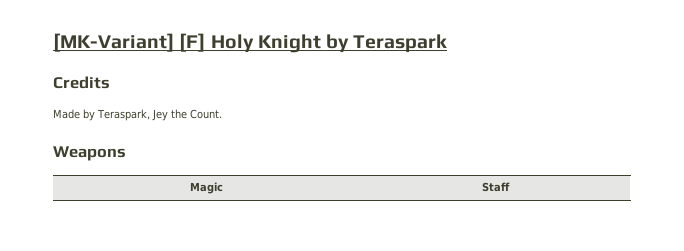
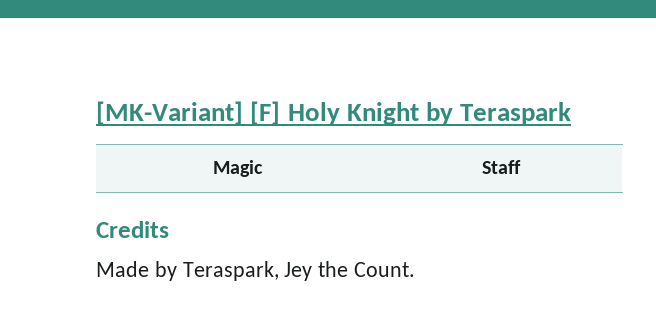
+ Magic | Staff
- Weapons
- Magic | Staff

